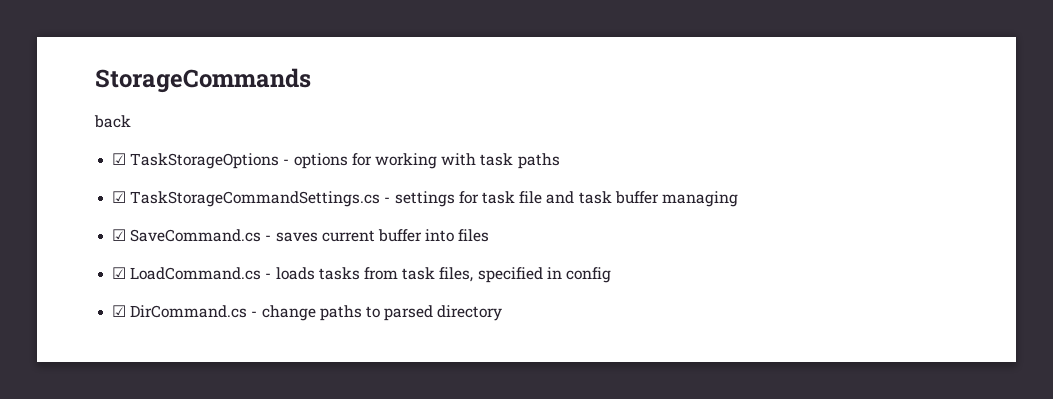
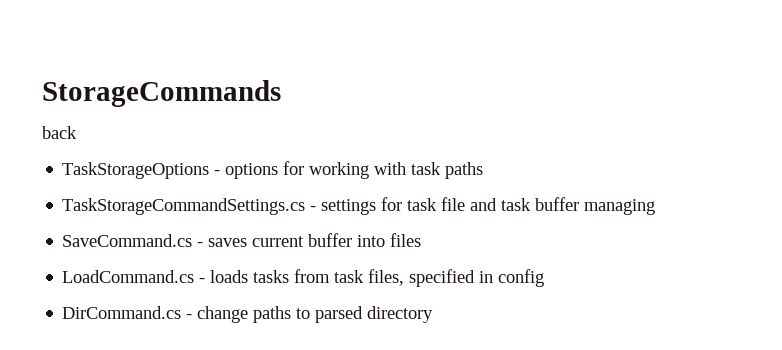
- ☑ TaskStorageOptions - options for working with task paths
+ TaskStorageOptions - options for working with task paths
- ☑ TaskStorageCommandSettings.cs - settings for task file and task buffer managing
+ TaskStorageCommandSettings.cs - settings for task file and task buffer managing
- ☑ SaveCommand.cs - saves current buffer into files
+ SaveCommand.cs - saves current buffer into files
- ☑ LoadCommand.cs - loads tasks from task files, specified in config
+ LoadCommand.cs - loads tasks from task files, specified in config
- ☑ DirCommand.cs - change paths to parsed directory
+ DirCommand.cs - change paths to parsed directory

